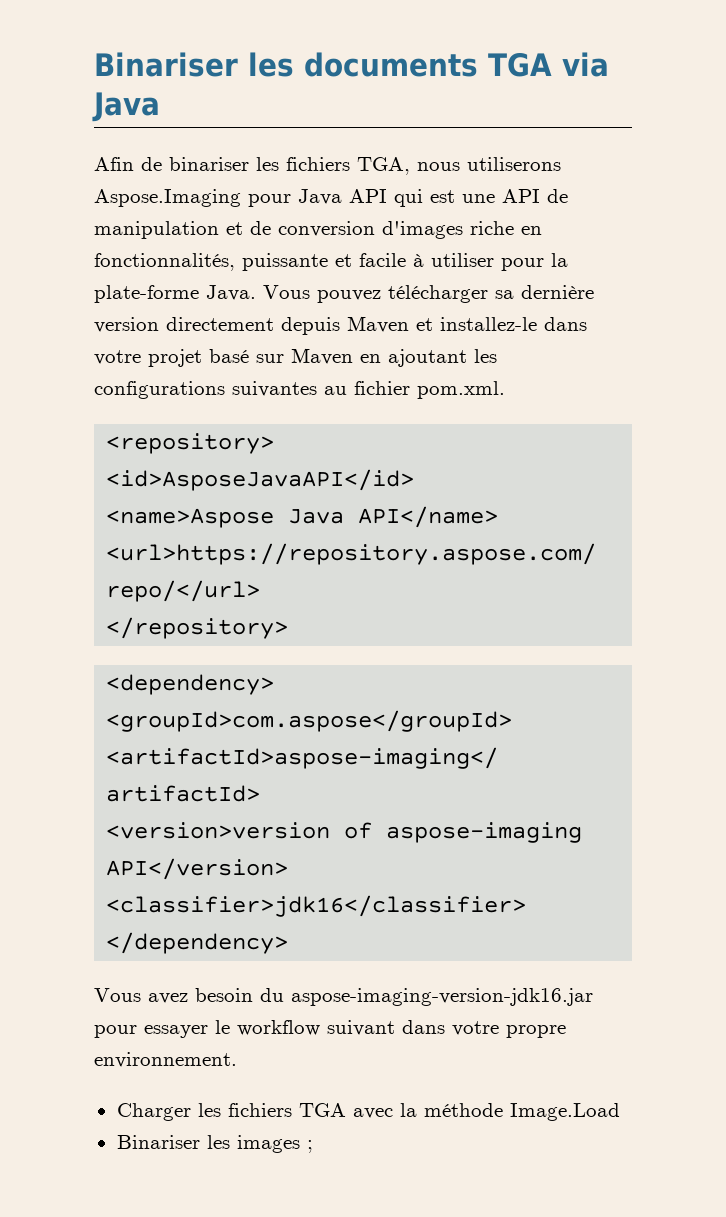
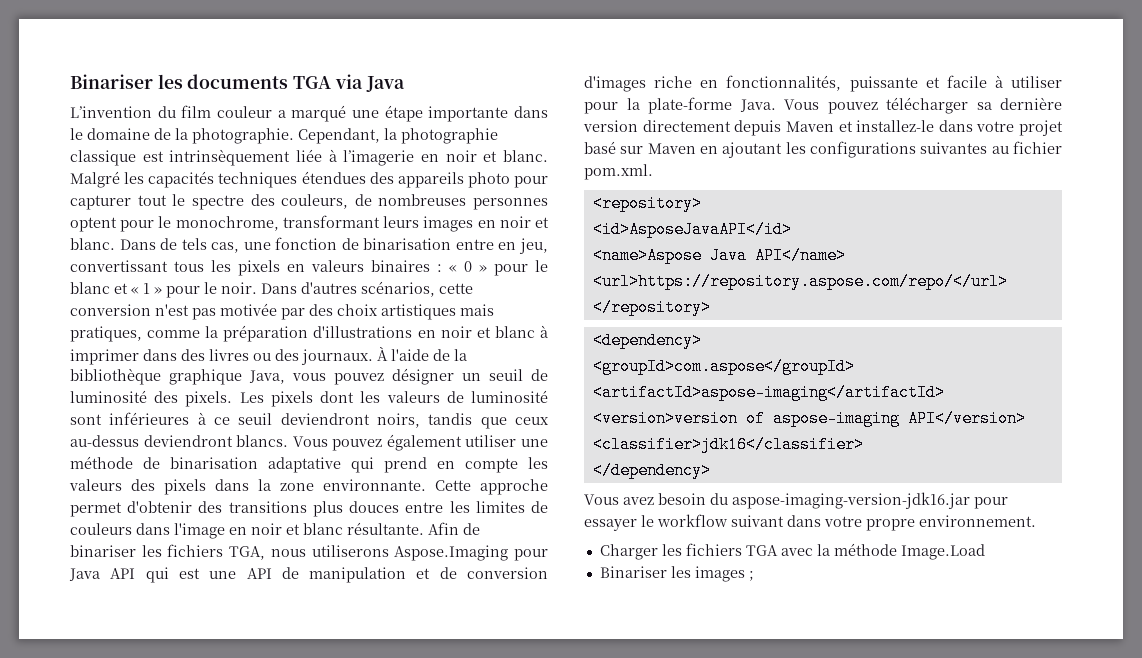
+ L’invention du film couleur a marqué une étape importante dans le domaine de la photographie. Cependant, la photographie classique est intrinsèquement liée à l’imagerie en noir et blanc. Malgré les capacités techniques étendues des appareils photo pour capturer tout le spectre des couleurs, de nombreuses personnes optent pour le monochrome, transformant leurs images en noir et blanc. Dans de tels cas, une fonction de binarisation entre en jeu, convertissant tous les pixels en valeurs binaires : « 0 » pour le blanc et « 1 » pour le noir. Dans d'autres scénarios, cette conversion n'est pas motivée par des choix artistiques mais pratiques, comme la préparation d'illustrations en noir et blanc à imprimer dans des livres ou des journaux. À l'aide de la bibliothèque graphique Java, vous pouvez désigner un seuil de luminosité des pixels. Les pixels dont les valeurs de luminosité sont inférieures à ce seuil deviendront noirs, tandis que ceux au-dessus deviendront blancs. Vous pouvez également utiliser une méthode de binarisation adaptative qui prend en compte les valeurs des pixels dans la zone environnante. Cette approche permet d'obtenir des transitions plus douces entre les limites de couleurs dans l'image en noir et blanc résultante.

